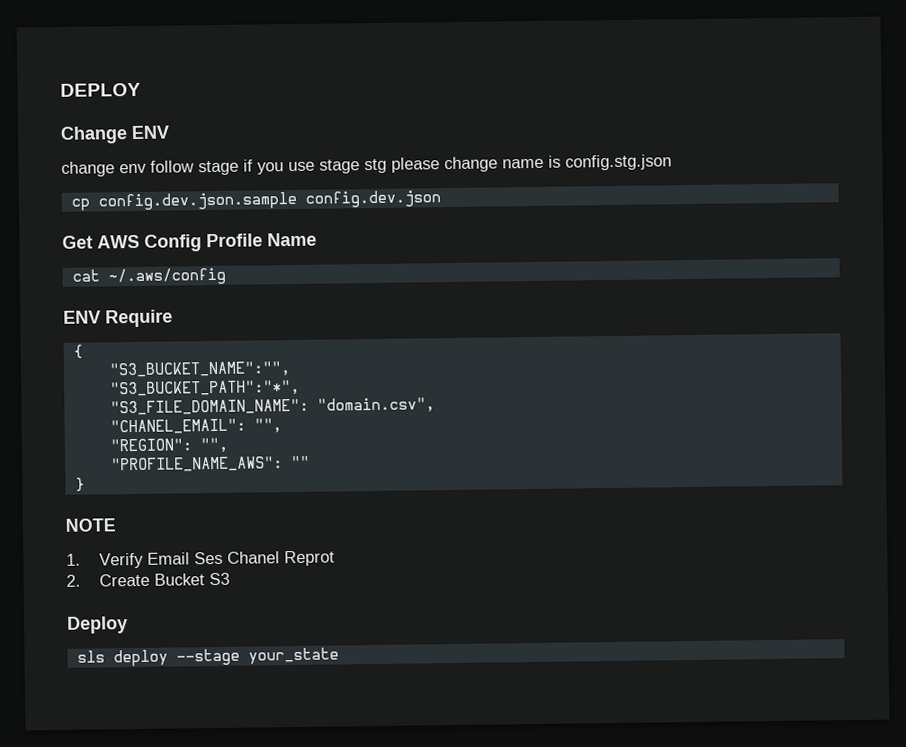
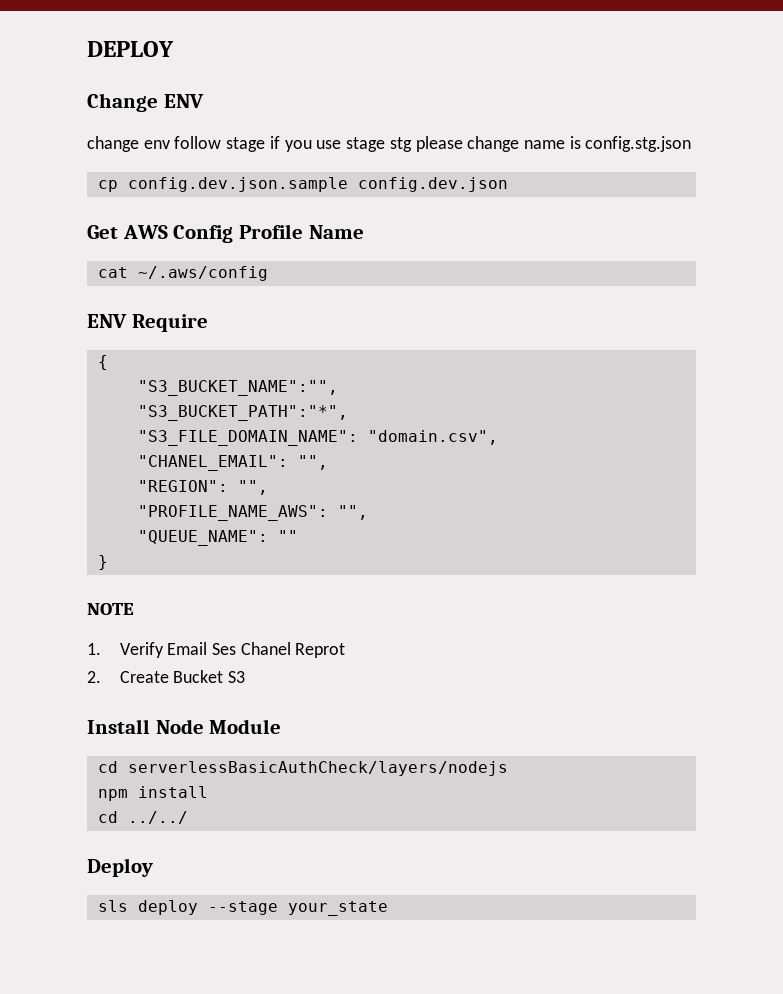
- "PROFILE_NAME_AWS": ""
+ "PROFILE_NAME_AWS": "",
+ "QUEUE_NAME": ""
+ Install Node Module
+ cd serverlessBasicAuthCheck/layers/nodejs
+ npm install
+ cd ../../

